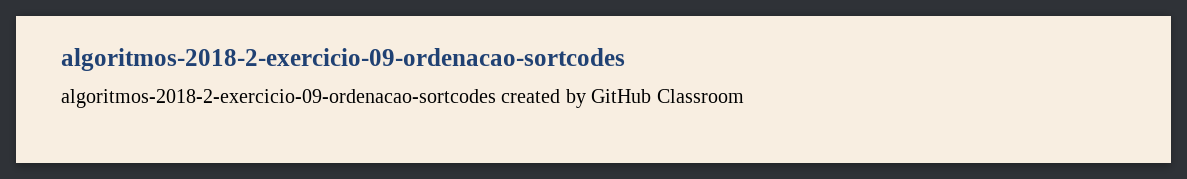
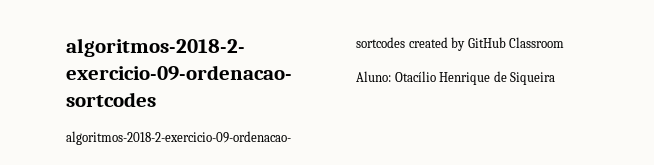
+ Aluno: Otacílio Henrique de Siqueira

